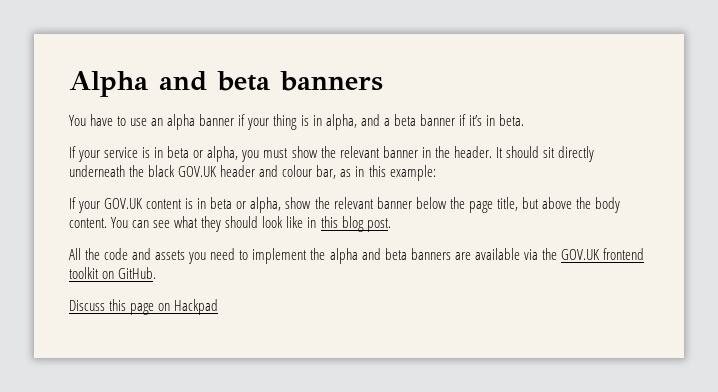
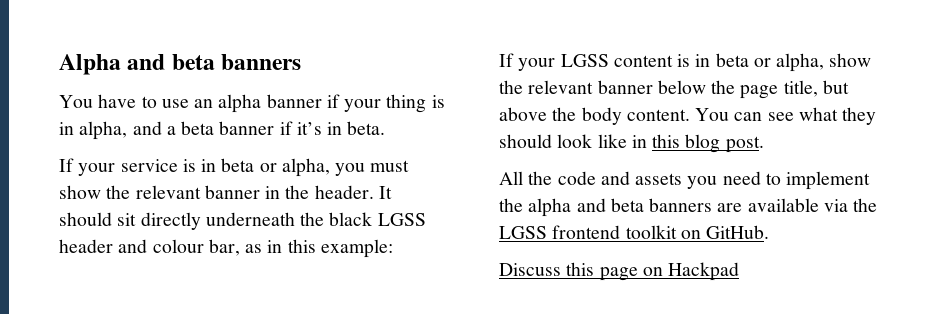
- It should sit directly underneath the black GOV.UK header and colour bar, as in this example:
+ It should sit directly underneath the black LGSS header and colour bar, as in this example:
- If your GOV.UK content is in beta or alpha, show the relevant banner below the page title, but above the body content.
+ If your LGSS content is in beta or alpha, show the relevant banner below the page title, but above the body content.
- All the code and assets you need to implement the alpha and beta banners are available via the GOV.UK frontend toolkit on GitHub.
+ All the code and assets you need to implement the alpha and beta banners are available via the LGSS frontend toolkit on GitHub.

